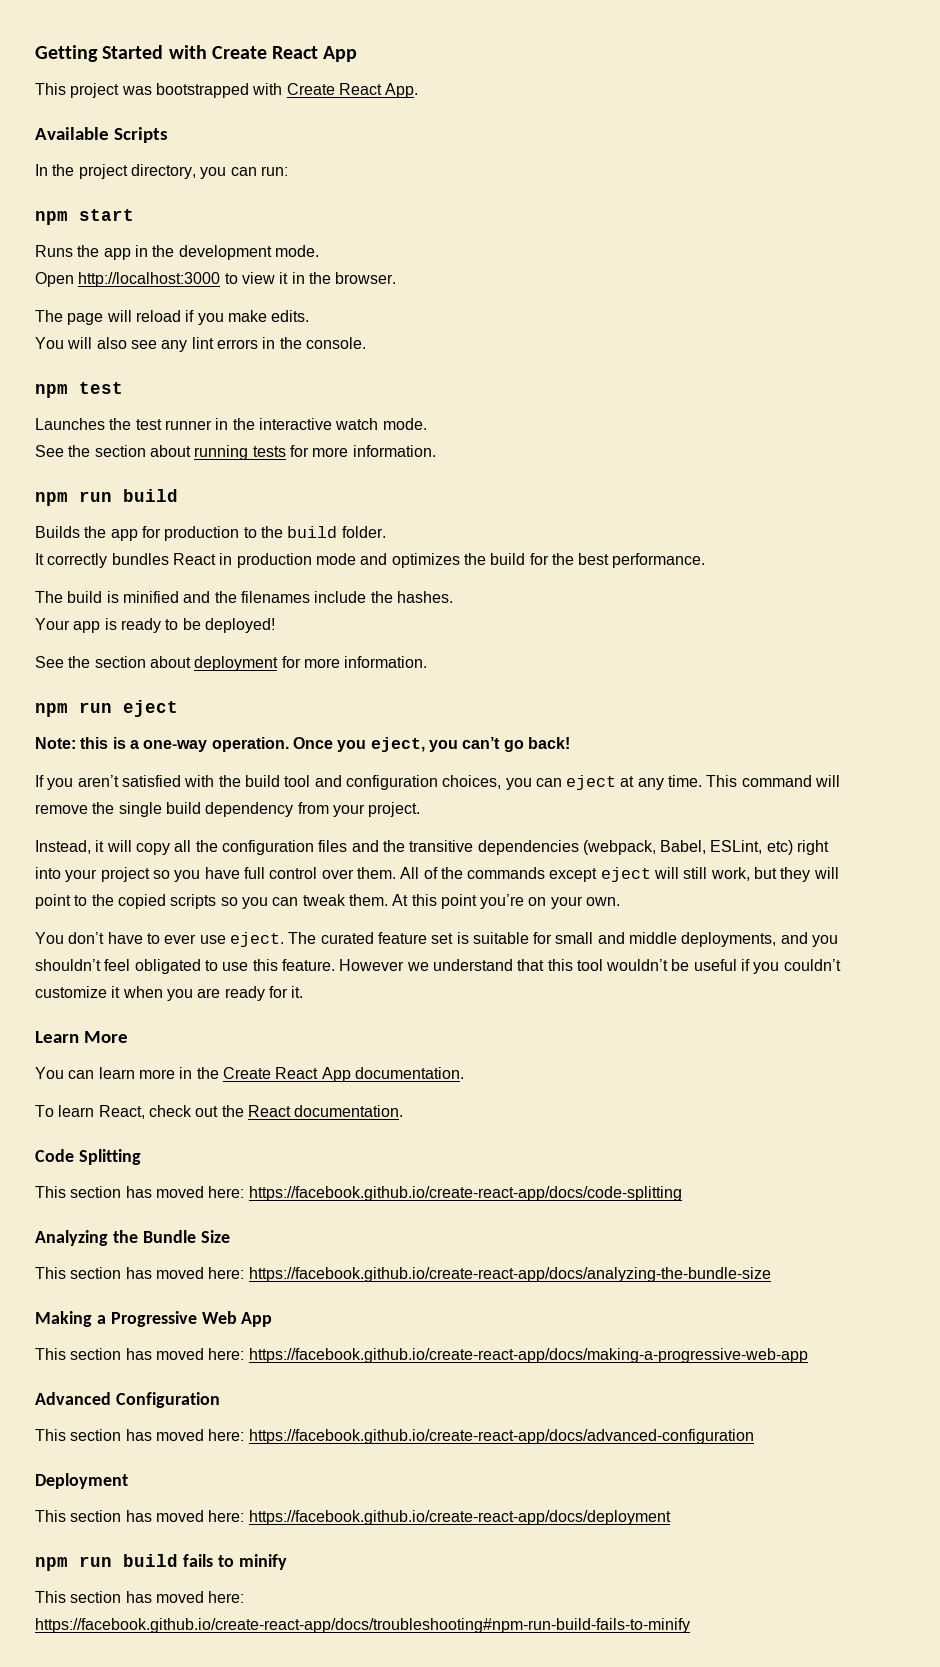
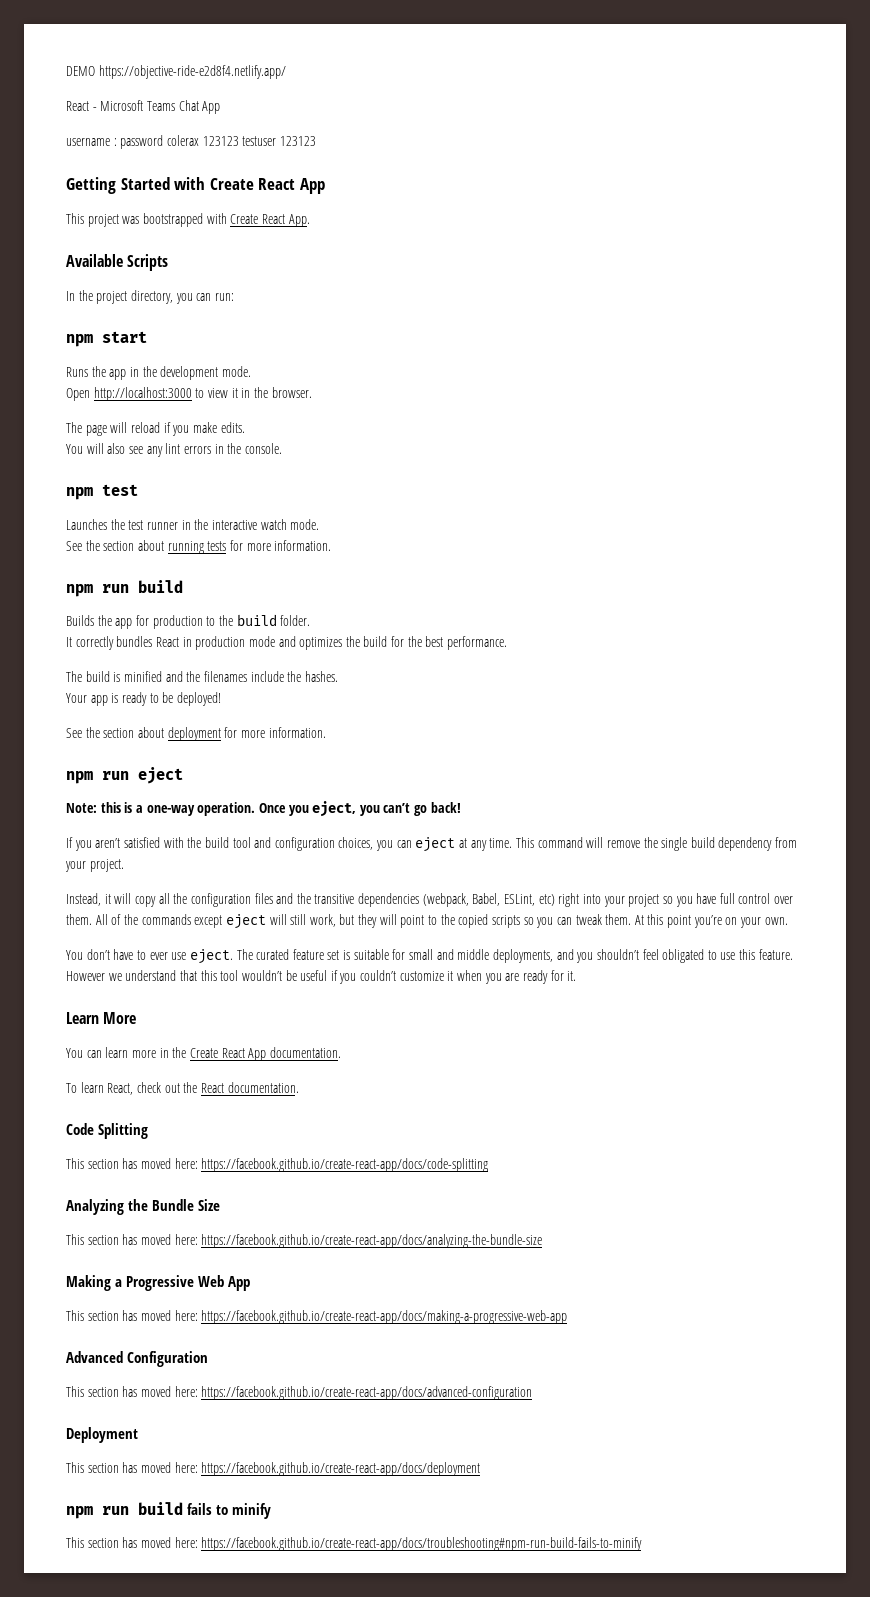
+ DEMO https://objective-ride-e2d8f4.netlify.app/
+ React - Microsoft Teams Chat App
+ username : password colerax 123123 testuser 123123

